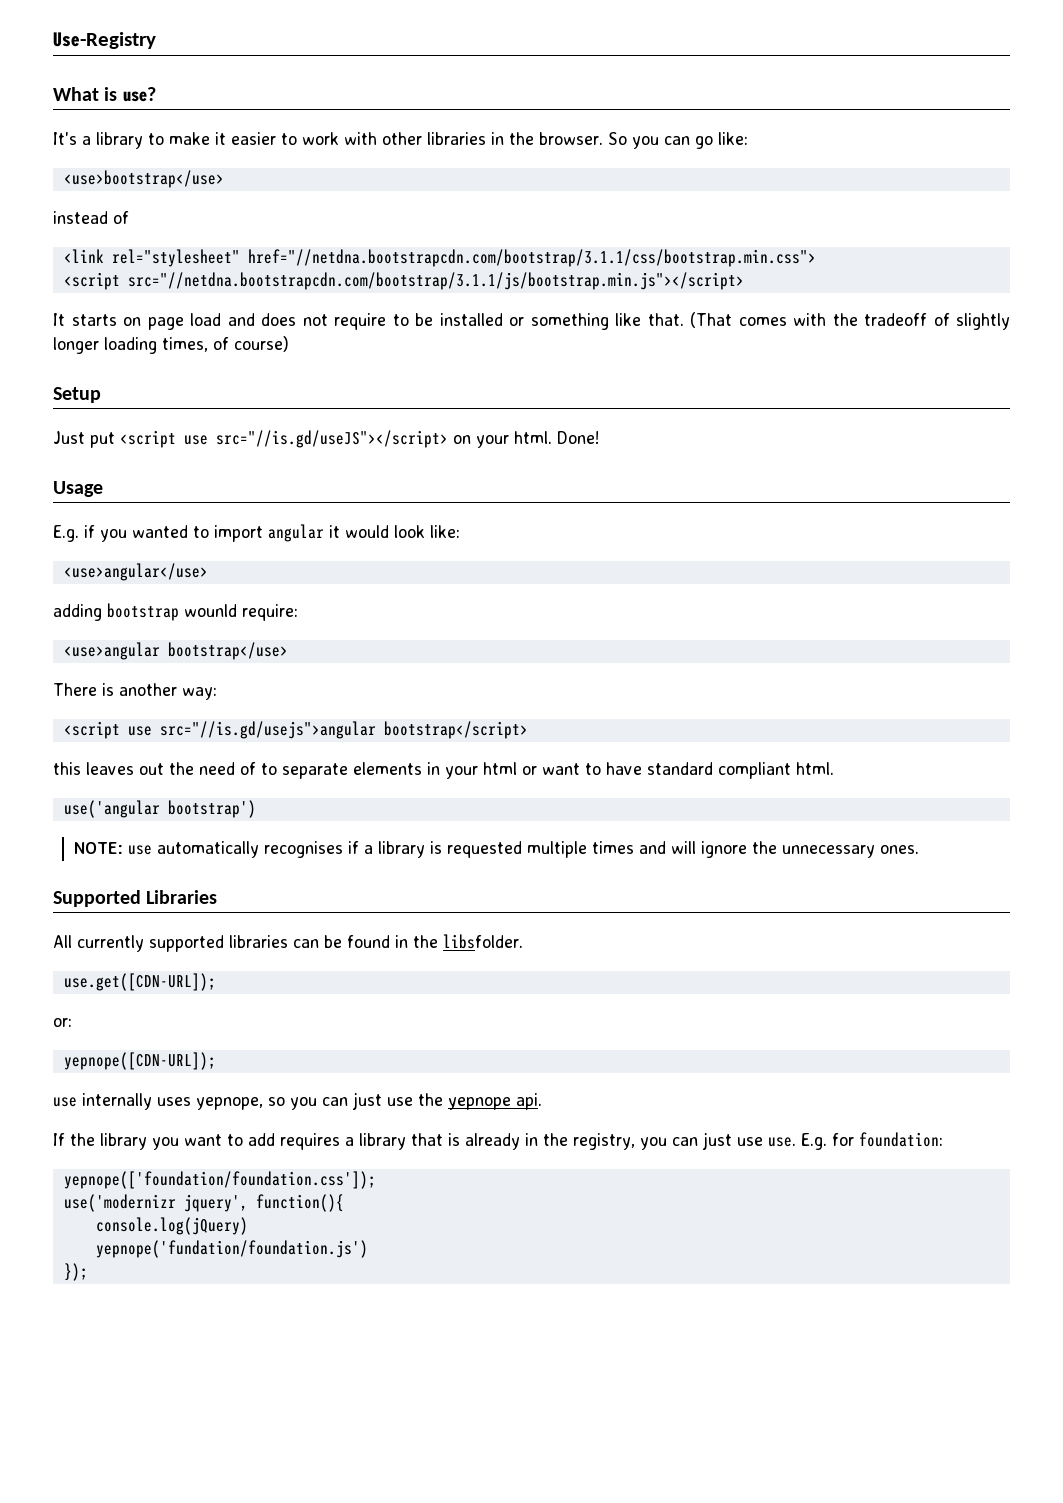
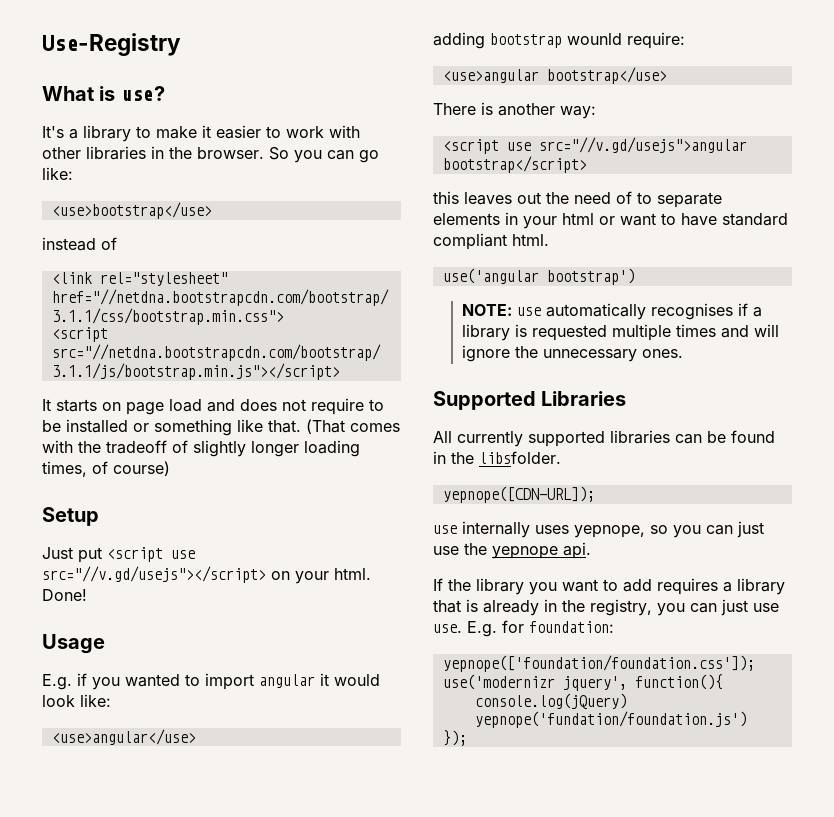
- Just put <script use src="//is.gd/useJS"></script> on your html.
+ Just put <script use src="//v.gd/usejs"></script> on your html.
- <script use src="//is.gd/usejs">angular bootstrap</script>
+ <script use src="//v.gd/usejs">angular bootstrap</script>
- use.get([CDN-URL]);
- or:

